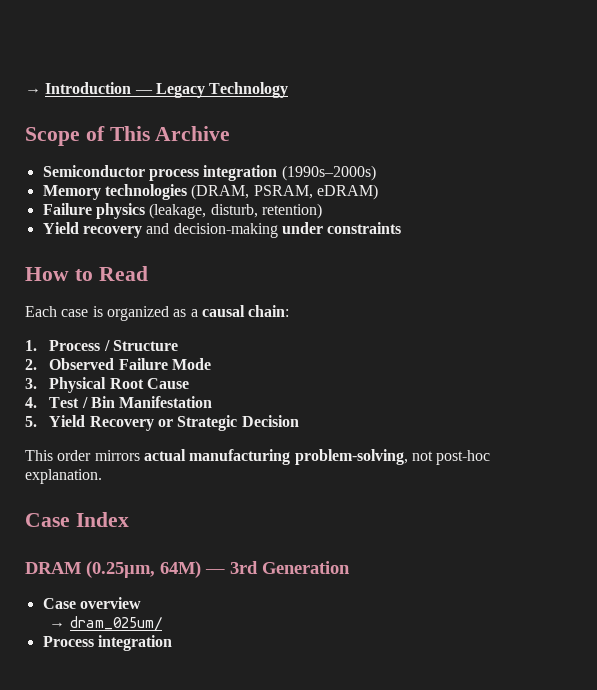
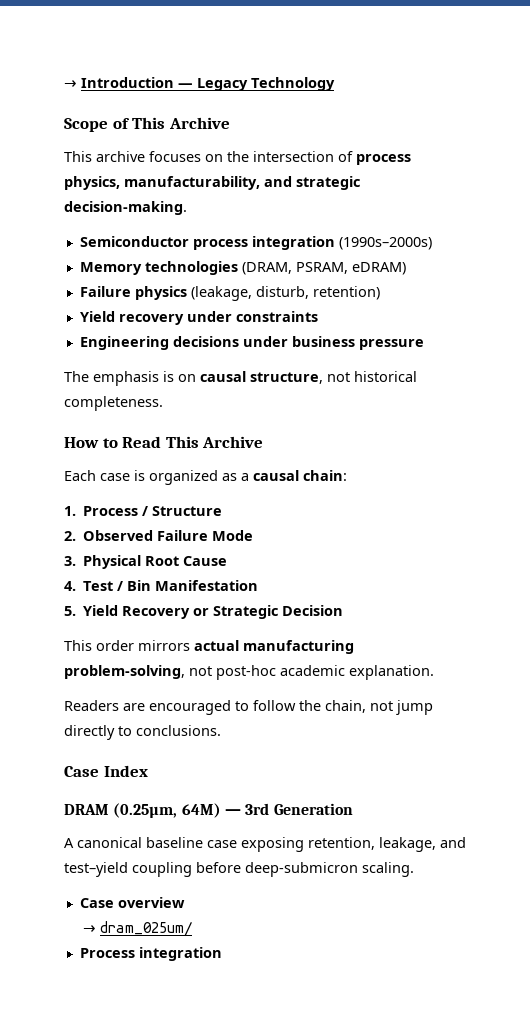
+ This archive focuses on the intersection of process physics, manufacturability, and strategic decision-making.
- Yield recovery and decision-making under constraints
+ Yield recovery under constraints
+ Engineering decisions under business pressure
+ The emphasis is on causal structure, not historical completeness.
- How to Read
+ How to Read This Archive
- This order mirrors actual manufacturing problem-solving, not post-hoc explanation.
+ This order mirrors actual manufacturing problem-solving, not post-hoc academic explanation.
+ Readers are encouraged to follow the chain, not jump directly to conclusions.
+ A canonical baseline case exposing retention, leakage, and test–yield coupling before deep-submicron scaling.

